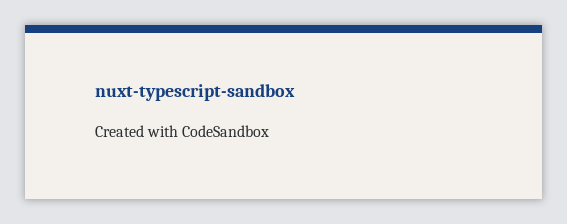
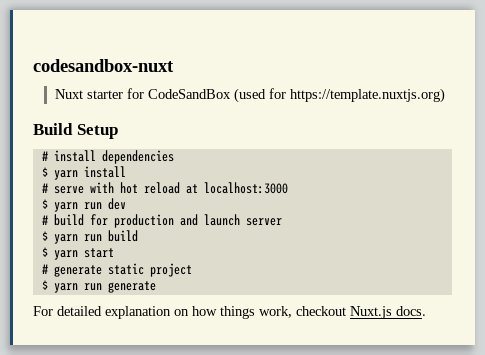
- nuxt-typescript-sandbox
- Created with CodeSandbox
+ codesandbox-nuxt
+ Nuxt starter for CodeSandBox (used for https://template.nuxtjs.org)
+ Build Setup
+ # install dependencies
+ $ yarn install
+ # serve with hot reload at localhost:3000
+ $ yarn run dev
+ # build for production and launch server
+ $ yarn run build
+ $ yarn start
+ # generate static project
+ $ yarn run generate
+ For detailed explanation on how things work, checkout Nuxt.js docs.

